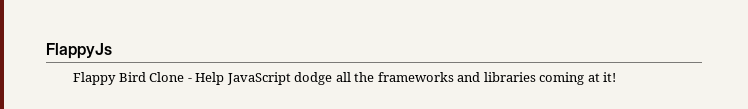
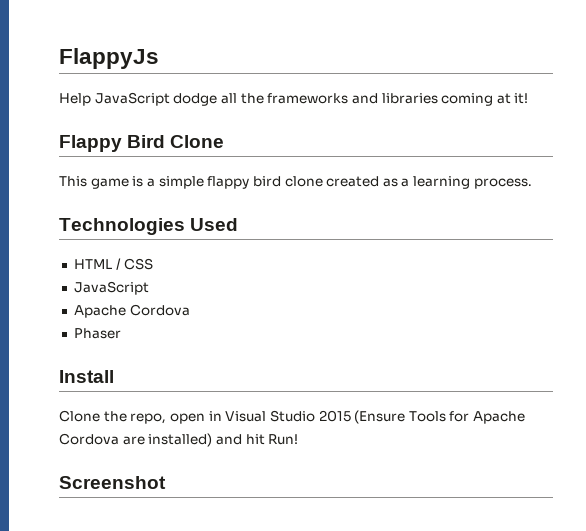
- Flappy Bird Clone - Help JavaScript dodge all the frameworks and libraries coming at it!
+ Help JavaScript dodge all the frameworks and libraries coming at it!
+ Flappy Bird Clone
+ This game is a simple flappy bird clone created as a learning process.
+ Technologies Used
+ HTML / CSS
+ JavaScript
+ Apache Cordova
+ Phaser
+ Install
+ Clone the repo, open in Visual Studio 2015 (Ensure Tools for Apache Cordova are installed) and hit Run!
+ Screenshot

